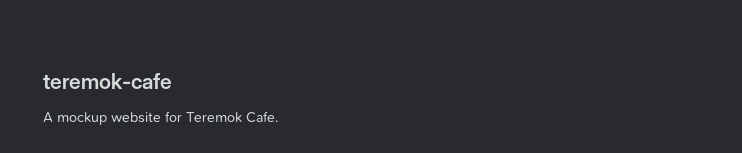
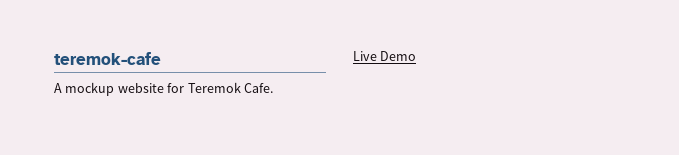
+ Live Demo

